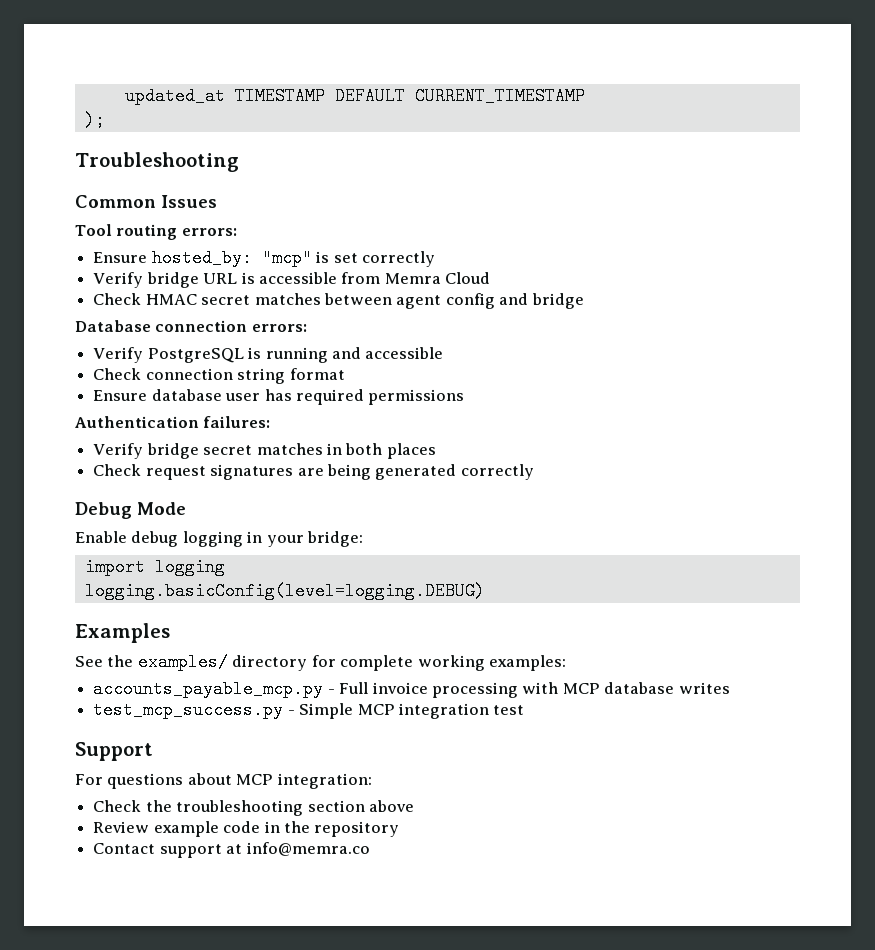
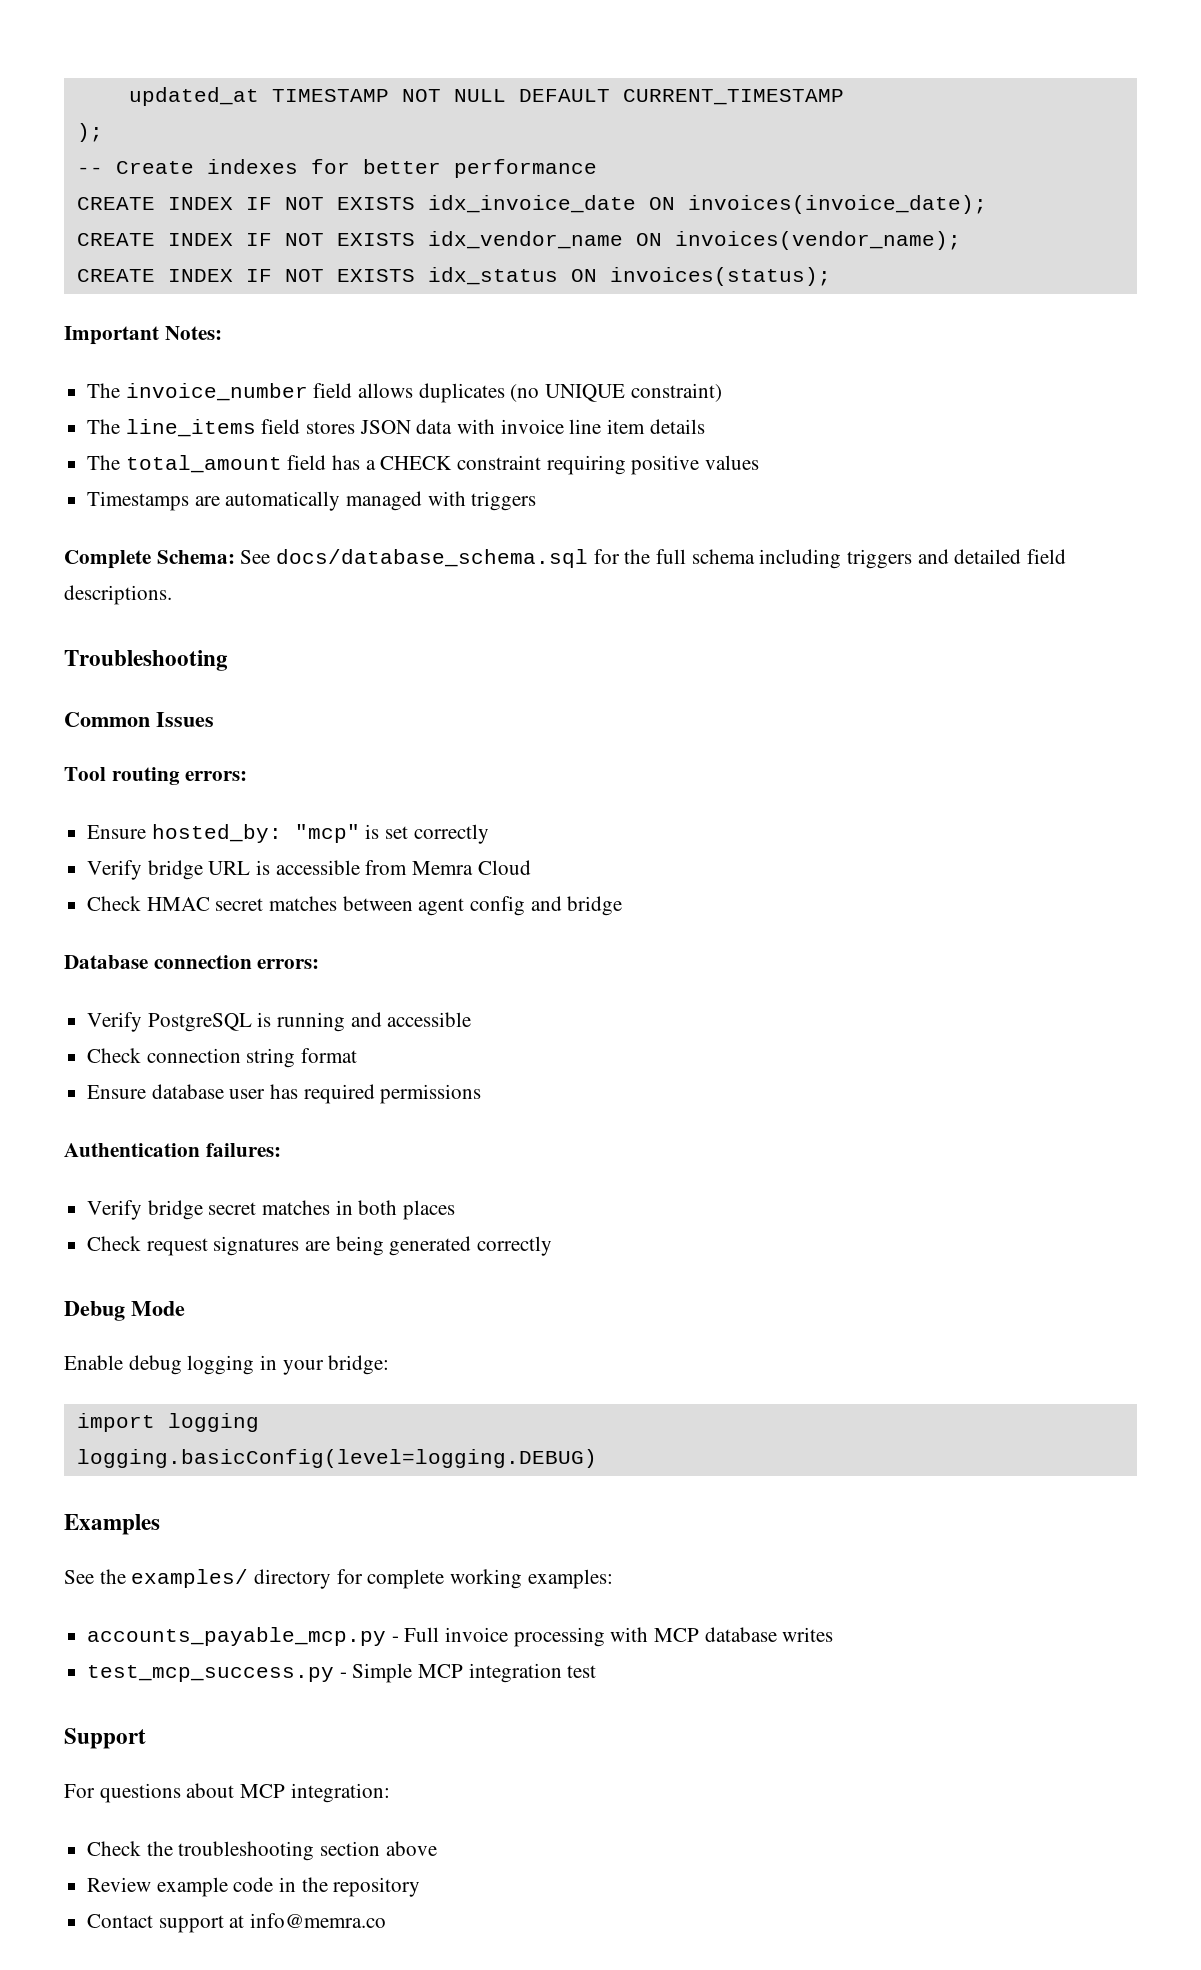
- updated_at TIMESTAMP DEFAULT CURRENT_TIMESTAMP
+ updated_at TIMESTAMP NOT NULL DEFAULT CURRENT_TIMESTAMP
+ -- Create indexes for better performance
+ CREATE INDEX IF NOT EXISTS idx_invoice_date ON invoices(invoice_date);
+ CREATE INDEX IF NOT EXISTS idx_vendor_name ON invoices(vendor_name);
+ CREATE INDEX IF NOT EXISTS idx_status ON invoices(status);
+ Important Notes:
+ The invoice_number field allows duplicates (no UNIQUE constraint)
+ The line_items field stores JSON data with invoice line item details
+ The total_amount field has a CHECK constraint requiring positive values
+ Timestamps are automatically managed with triggers
+ Complete Schema: See docs/database_schema.sql for the full schema including triggers and detailed field descriptions.

